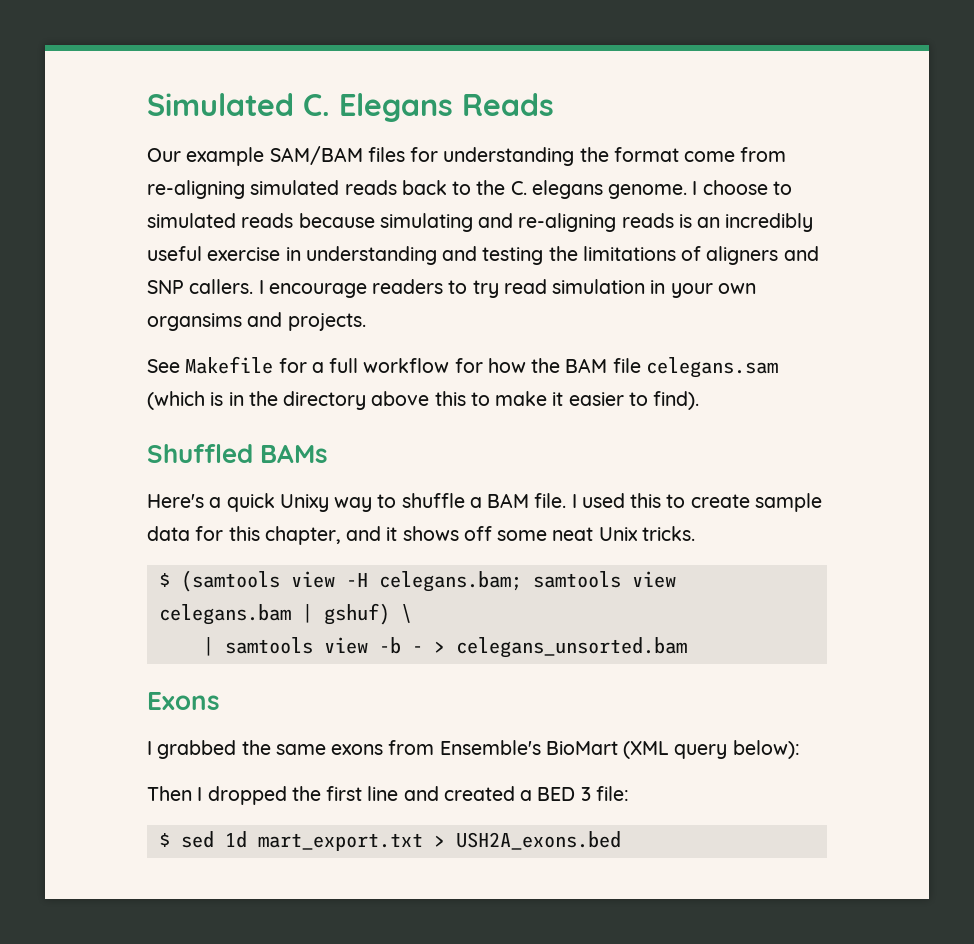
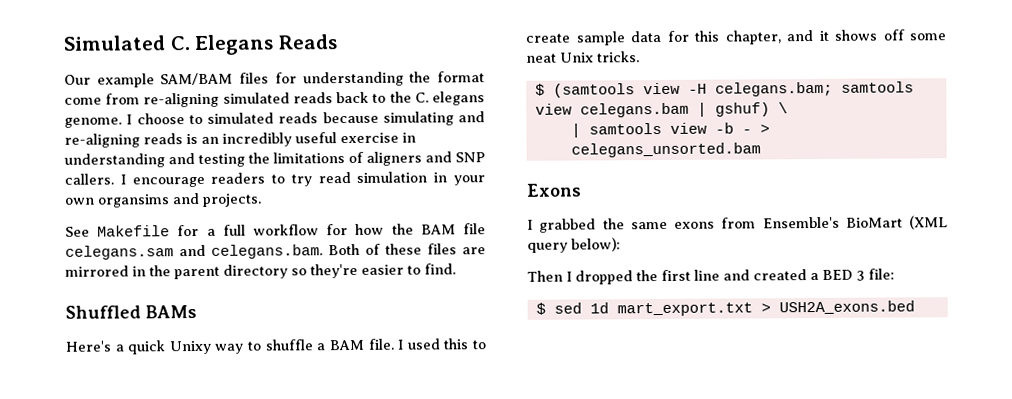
- See Makefile for a full workflow for how the BAM file celegans.sam (which is in the directory above this to make it easier to find).
+ See Makefile for a full workflow for how the BAM file celegans.sam and celegans.bam. Both of these files are mirrored in the parent directory so they're easier to find.

